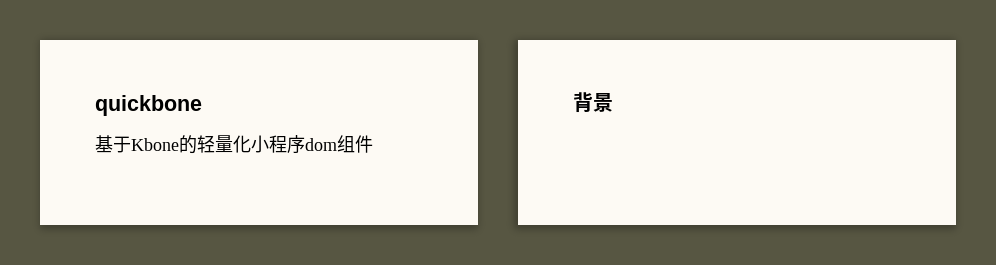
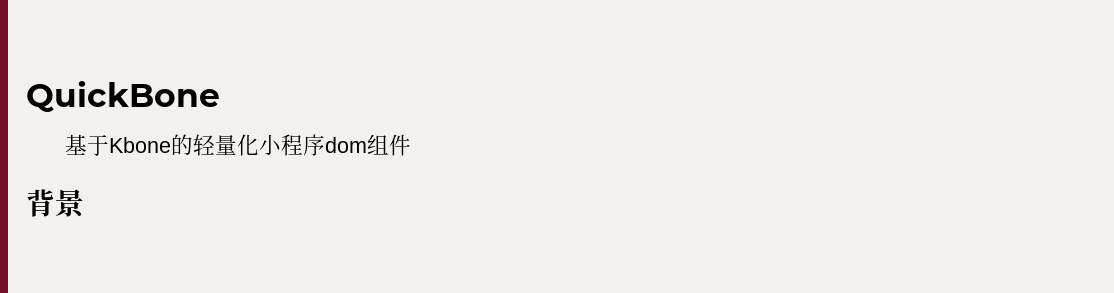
- quickbone
+ QuickBone

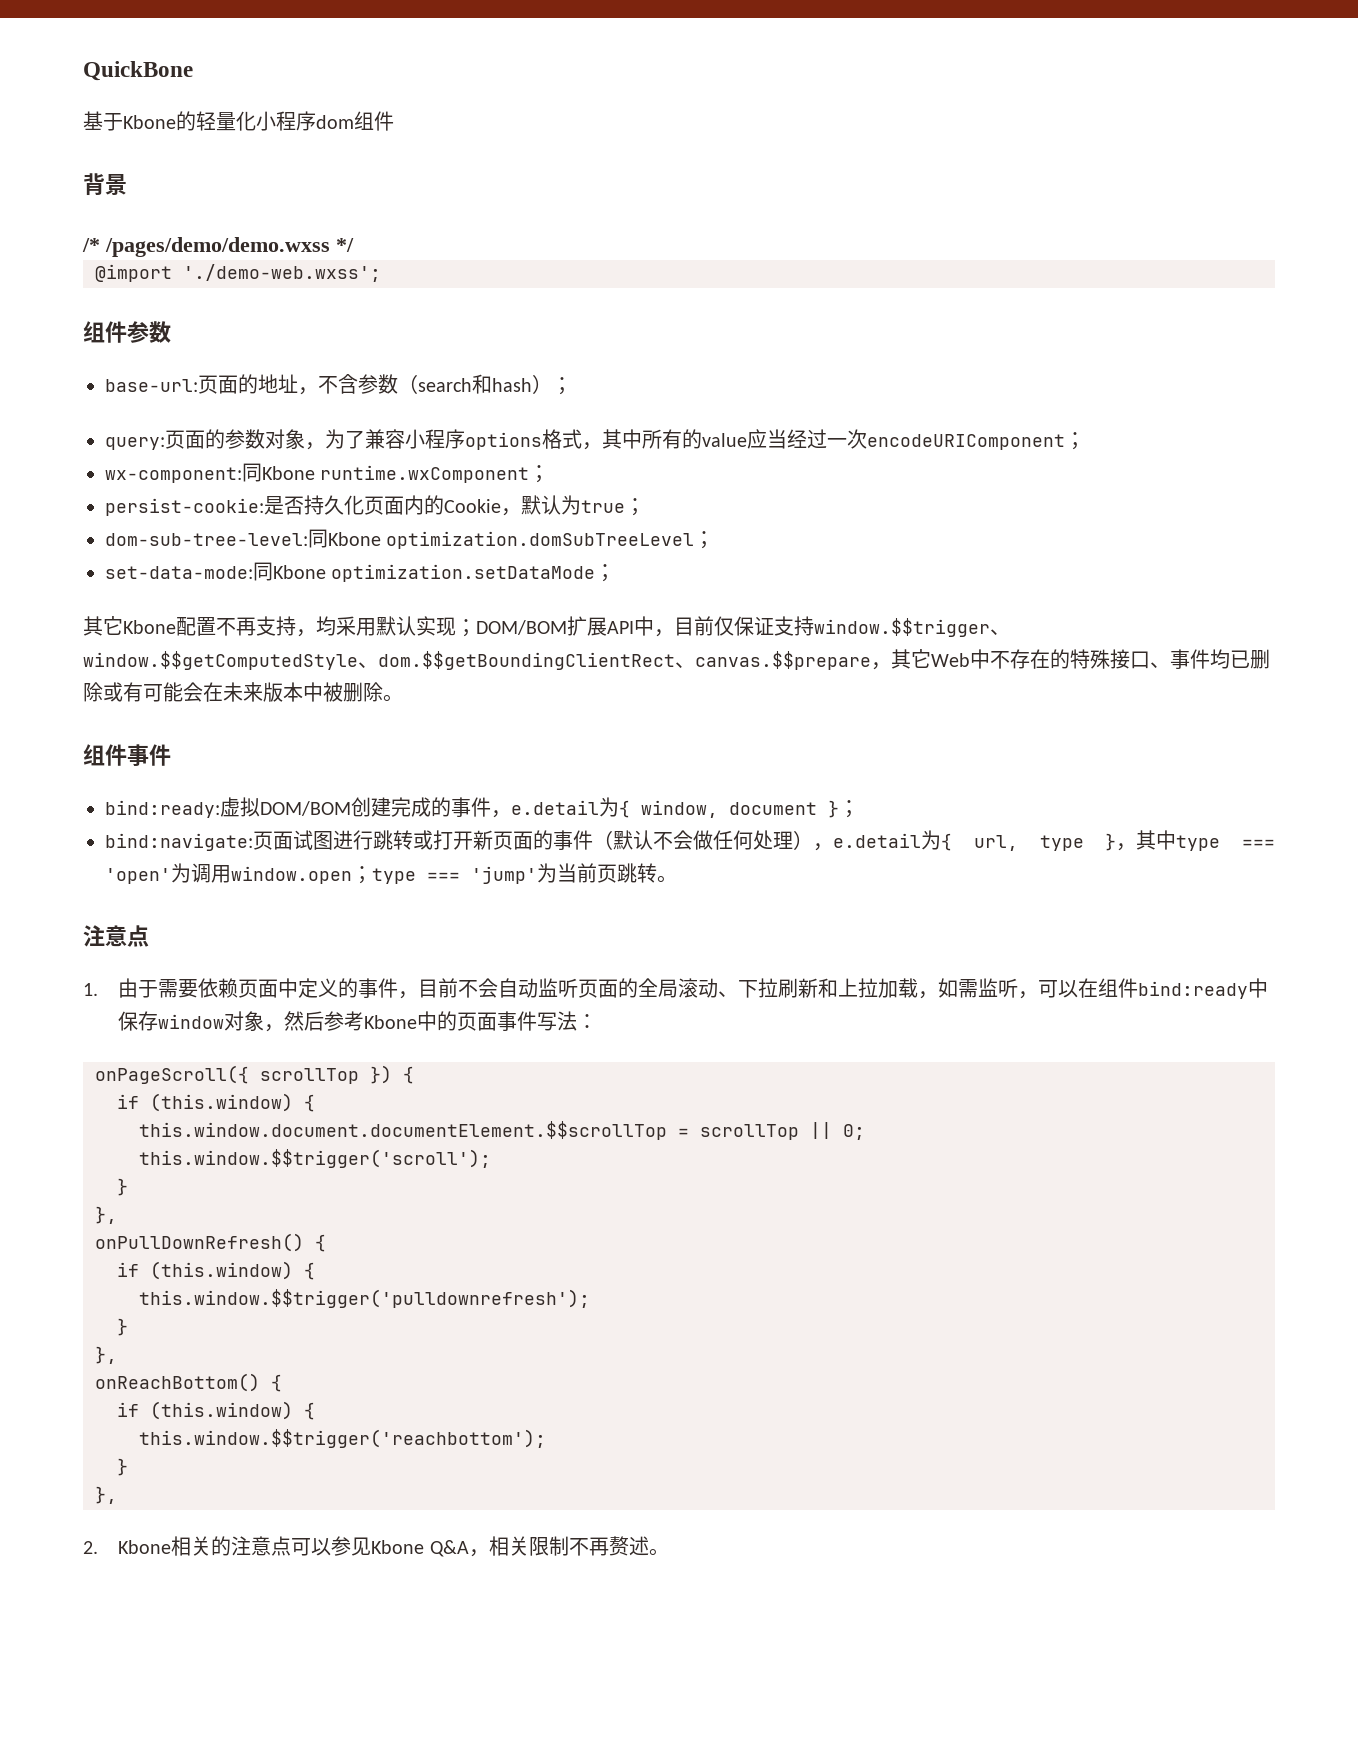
+ /* /pages/demo/demo.wxss */
+ @import './demo-web.wxss';
+ 组件参数
+ base-url:页面的地址，不含参数（search和hash）；
+ query:页面的参数对象，为了兼容小程序options格式，其中所有的value应当经过一次encodeURIComponent；
+ wx-component:同Kbone runtime.wxComponent；
+ persist-cookie:是否持久化页面内的Cookie，默认为true；
+ dom-sub-tree-level:同Kbone optimization.domSubTreeLevel；
+ set-data-mode:同Kbone optimization.setDataMode；
+ 其它Kbone配置不再支持，均采用默认实现；DOM/BOM扩展API中，目前仅保证支持window.$$trigger、window.$$getComputedStyle、dom.$$getBoundingClientRect、canvas.$$prepare，其它Web中不存在的特殊接口、事件均已删除或有可能会在未来版本中被删除。
+ 组件事件
+ bind:ready:虚拟DOM/BOM创建完成的事件，e.detail为{ window, document }；
+ bind:navigate:页面试图进行跳转或打开新页面的事件（默认不会做任何处理），e.detail为{ url, type }，其中type === 'open'为调用window.open；type === 'jump'为当前页跳转。
+ 注意点
+ 1.由于需要依赖页面中定义的事件，目前不会自动监听页面的全局滚动、下拉刷新和上拉加载，如需监听，可以在组件bind:ready中保存window对象，然后参考Kbone中的页面事件写法：
+ onPageScroll({ scrollTop }) {
+ if (this.window) {
+ this.window.document.documentElement.$$scrollTop = scrollTop || 0;
+ this.window.$$trigger('scroll');
+ }
+ },
+ onPullDownRefresh() {
+ if (this.window) {
+ this.window.$$trigger('pulldownrefresh');
+ }
+ },
+ onReachBottom() {
+ if (this.window) {
+ this.window.$$trigger('reachbottom');
+ }
+ },
+ 2. Kbone相关的注意点可以参见Kbone Q&A，相关限制不再赘述。

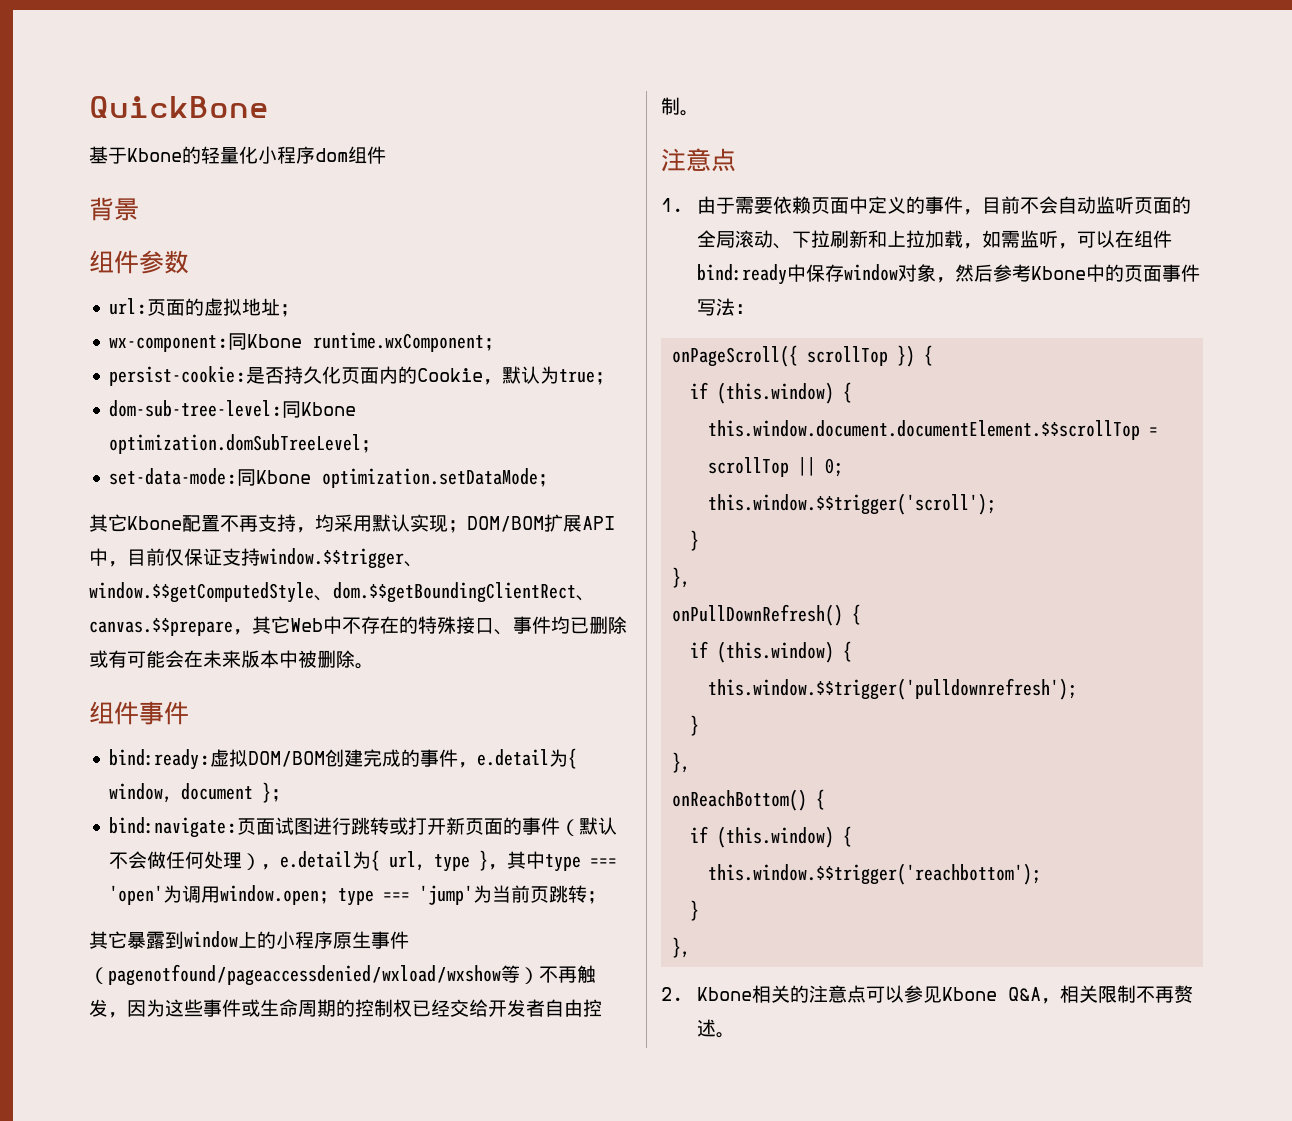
- /* /pages/demo/demo.wxss */
- @import './demo-web.wxss';
  组件参数
- base-url:页面的地址，不含参数（search和hash）；
- query:页面的参数对象，为了兼容小程序options格式，其中所有的value应当经过一次encodeURIComponent；
+ url:页面的虚拟地址；
- bind:navigate:页面试图进行跳转或打开新页面的事件（默认不会做任何处理），e.detail为{ url, type }，其中type === 'open'为调用window.open；type === 'jump'为当前页跳转。
+ bind:navigate:页面试图进行跳转或打开新页面的事件（默认不会做任何处理），e.detail为{ url, type }，其中type === 'open'为调用window.open；type === 'jump'为当前页跳转；
+ 其它暴露到window上的小程序原生事件（pagenotfound/pageaccessdenied/wxload/wxshow等）不再触发，因为这些事件或生命周期的控制权已经交给开发者自由控制。

